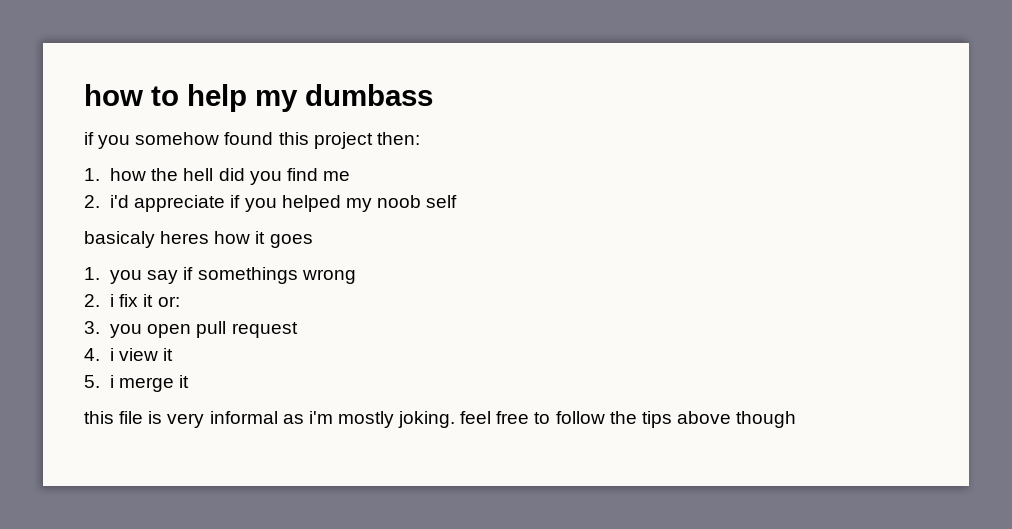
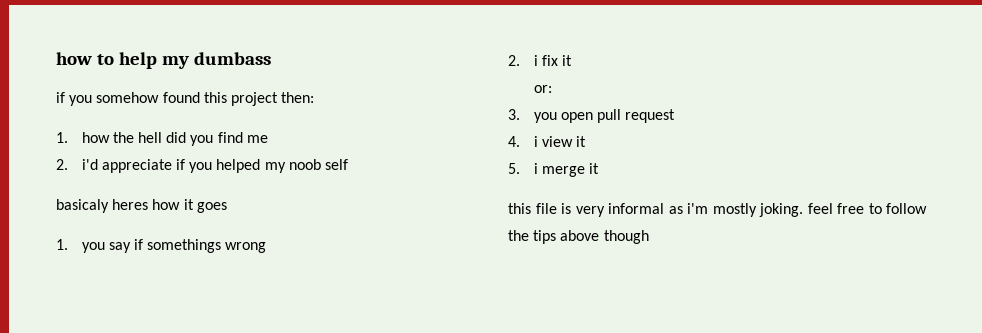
- 2. i fix it or:
+ 2. i fix it
+ or:

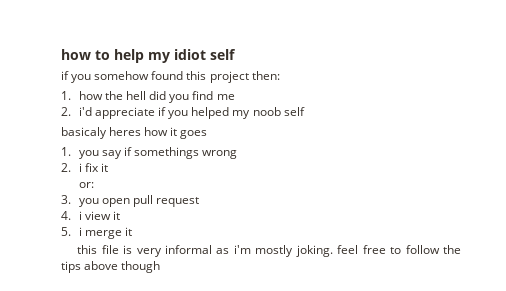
- how to help my dumbass
+ how to help my idiot self

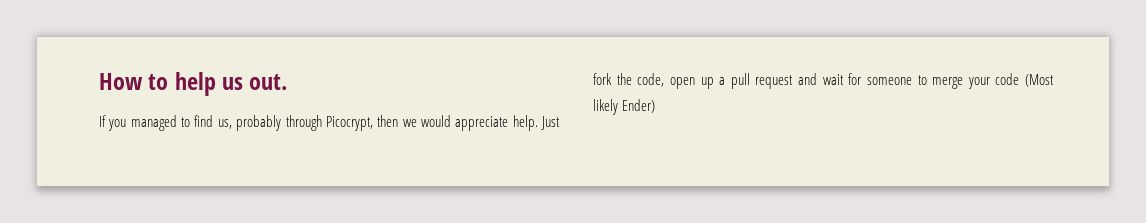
- how to help my idiot self
- if you somehow found this project then:
- 1. how the hell did you find me
- 2. i'd appreciate if you helped my noob self
- basicaly heres how it goes
- 1. you say if somethings wrong
- 2. i fix it
- or:
- 3. you open pull request
- 4. i view it
- 5. i merge it
- this file is very informal as i'm mostly joking. feel free to follow the tips above though
+ How to help us out.
+ If you managed to find us, probably through Picocrypt, then we would appreciate help. Just fork the code, open up a pull request and wait for someone to merge your code (Most likely Ender)

